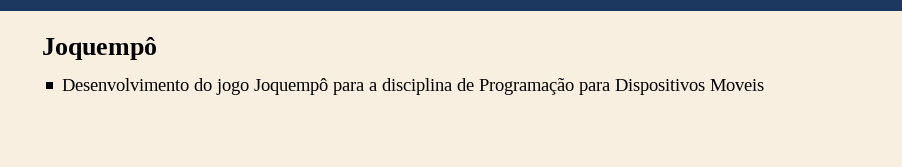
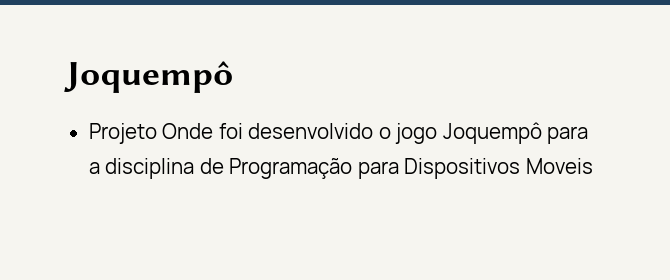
- Desenvolvimento do jogo Joquempô para a disciplina de Programação para Dispositivos Moveis
+ Projeto Onde foi desenvolvido o jogo Joquempô para a disciplina de Programação para Dispositivos Moveis

